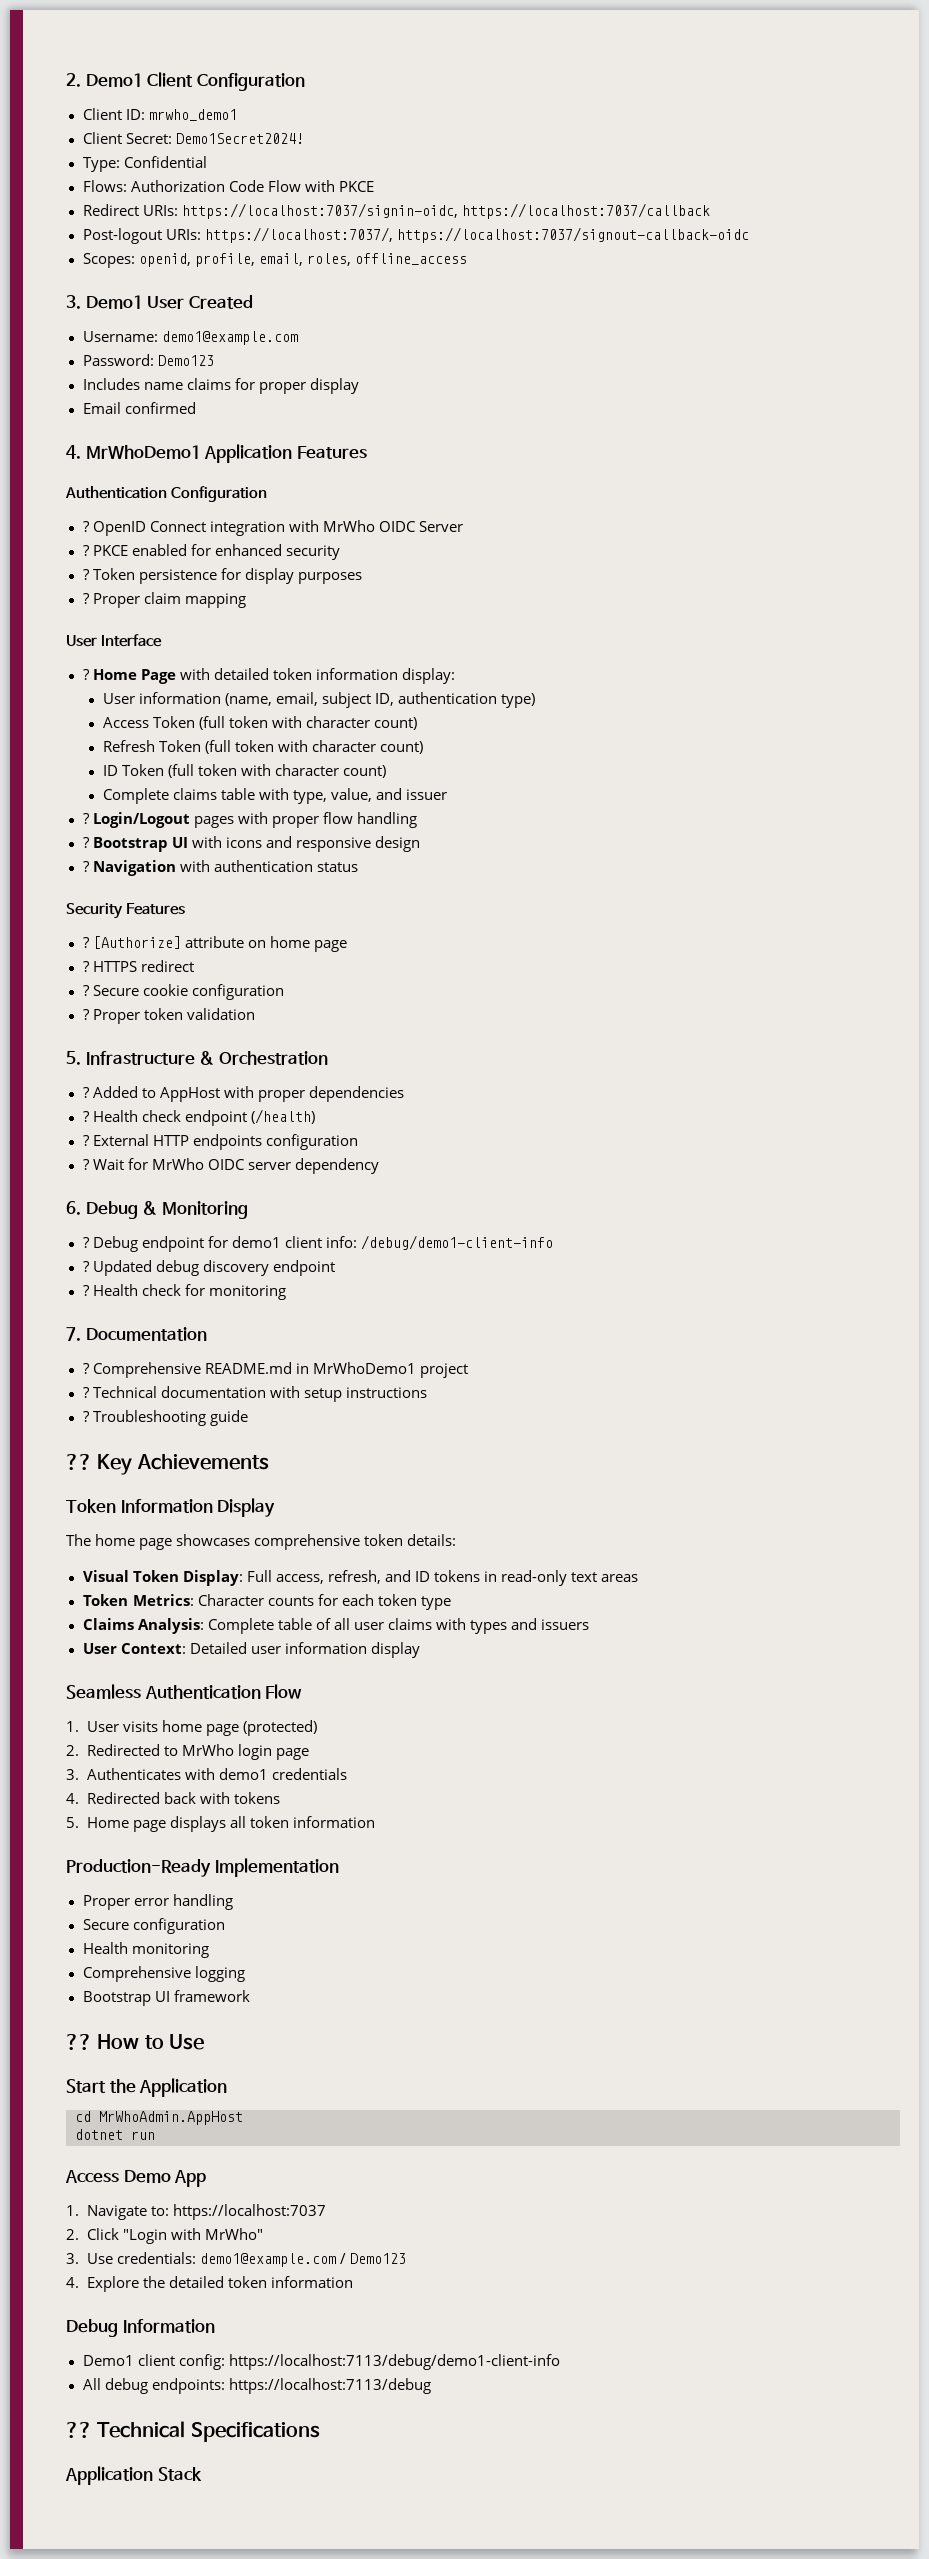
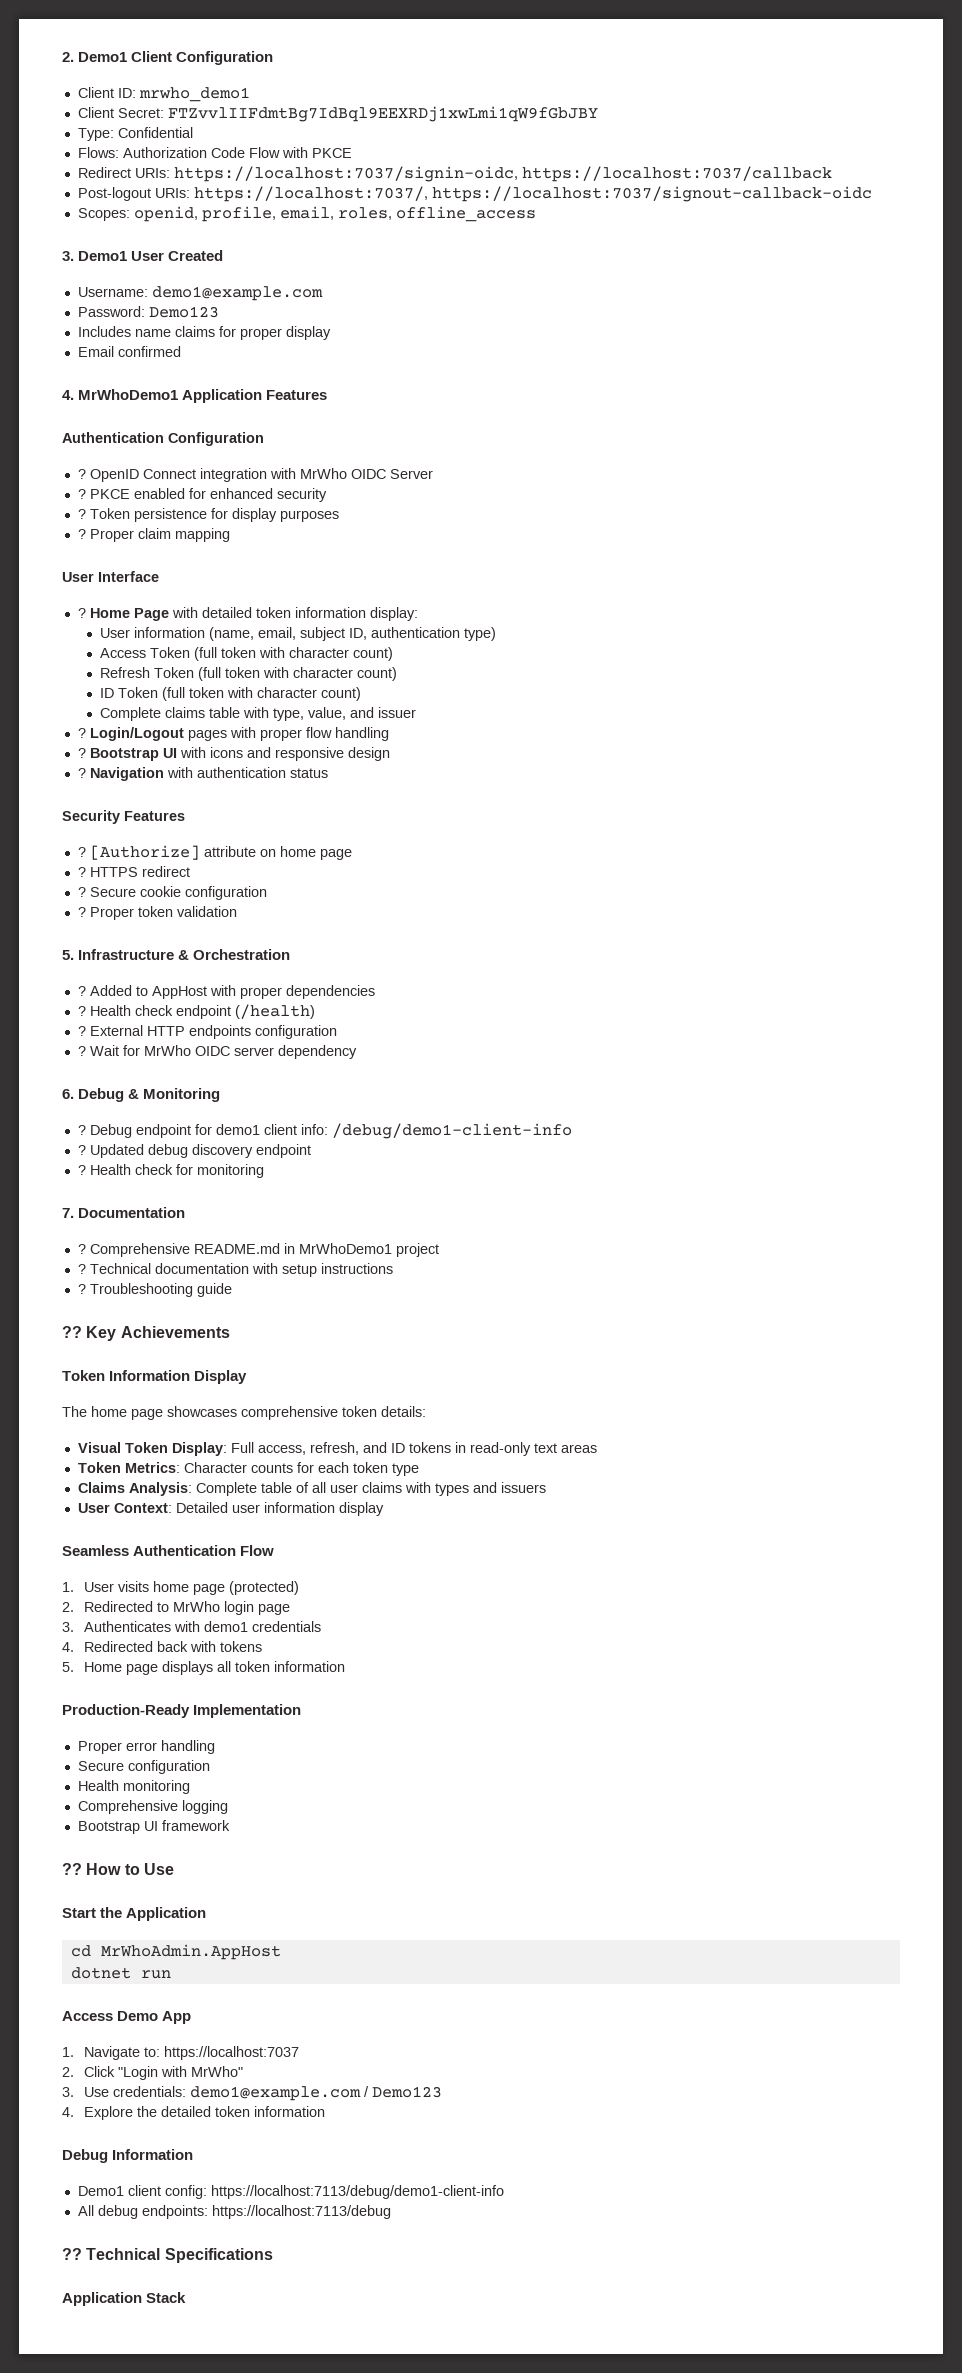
- Client Secret: Demo1Secret2024!
+ Client Secret: FTZvvlIIFdmtBg7IdBql9EEXRDj1xwLmi1qW9fGbJBY

